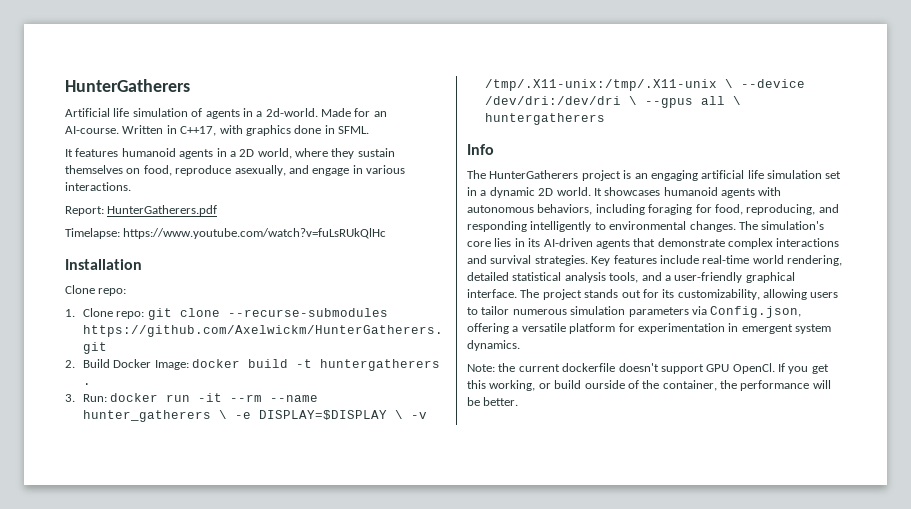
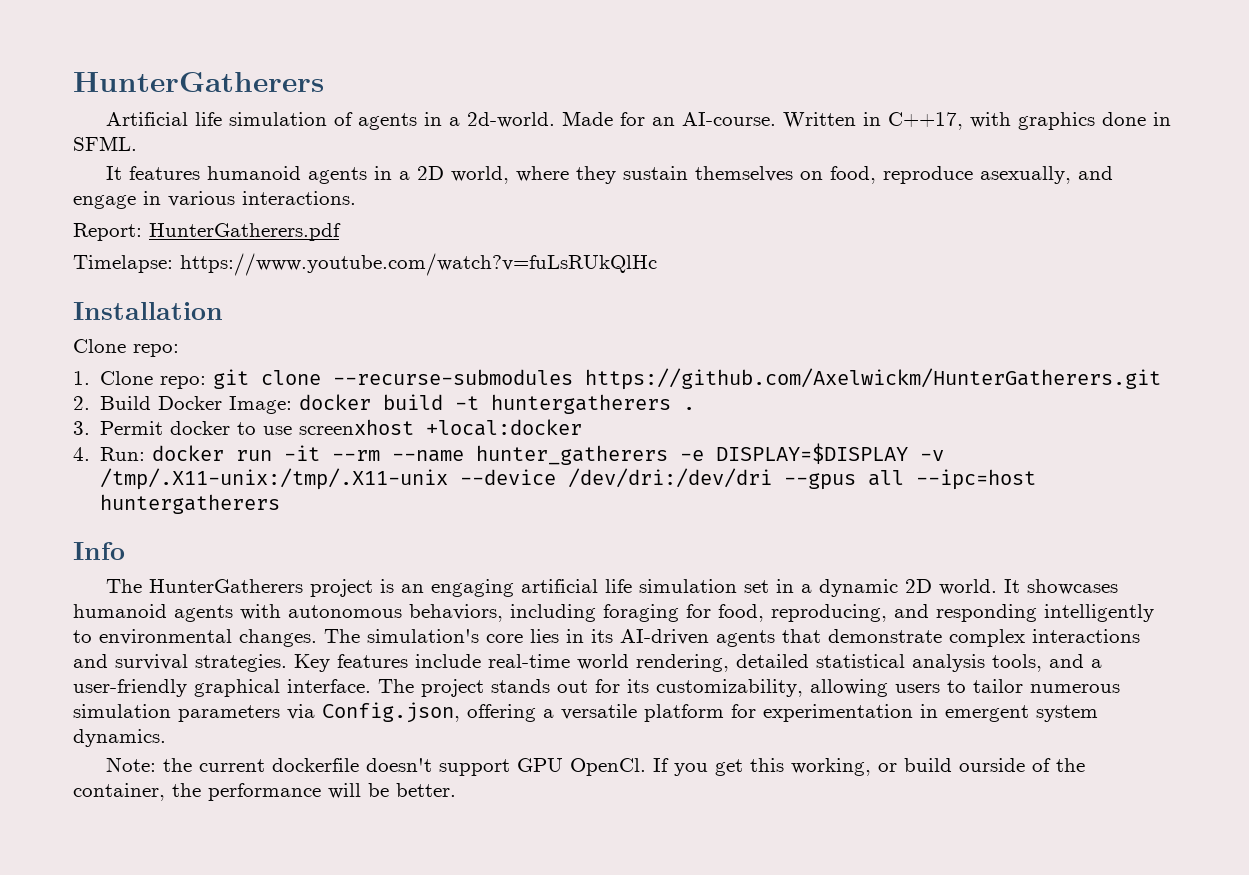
- 3. Run: docker run -it --rm --name hunter_gatherers \ -e DISPLAY=$DISPLAY \ -v /tmp/.X11-unix:/tmp/.X11-unix \ --device /dev/dri:/dev/dri \ --gpus all \ huntergatherers
+ 3. Permit docker to use screenxhost +local:docker
+ 4. Run: docker run -it --rm --name hunter_gatherers -e DISPLAY=$DISPLAY -v /tmp/.X11-unix:/tmp/.X11-unix --device /dev/dri:/dev/dri --gpus all --ipc=host huntergatherers

